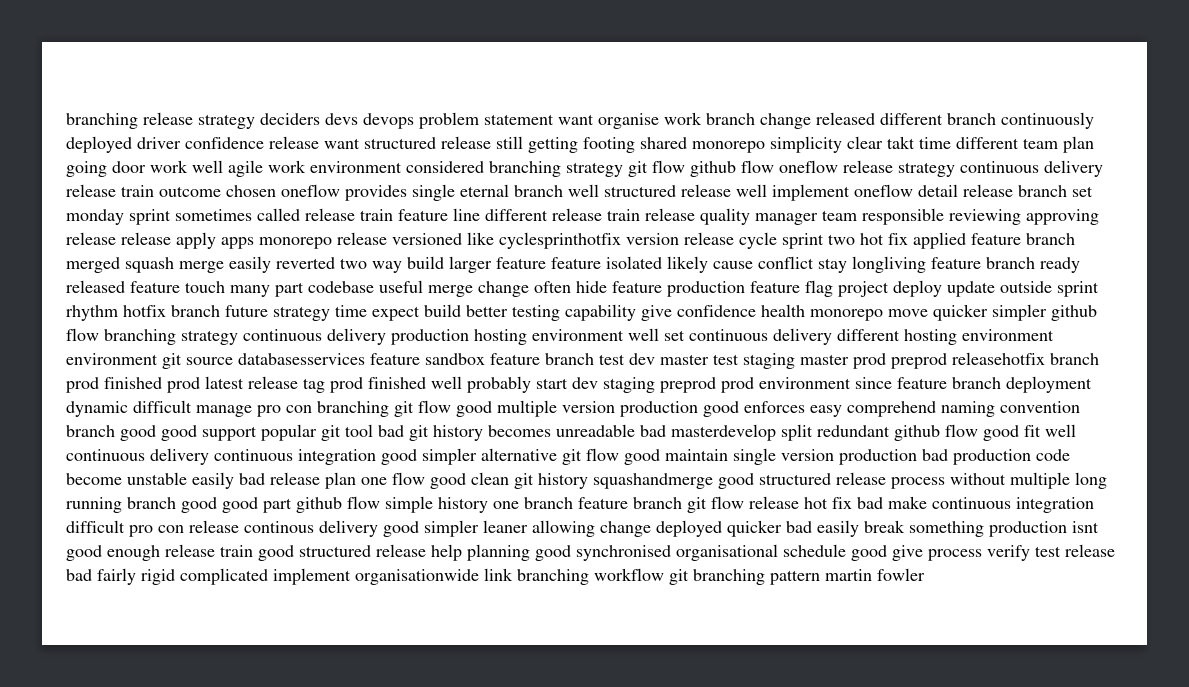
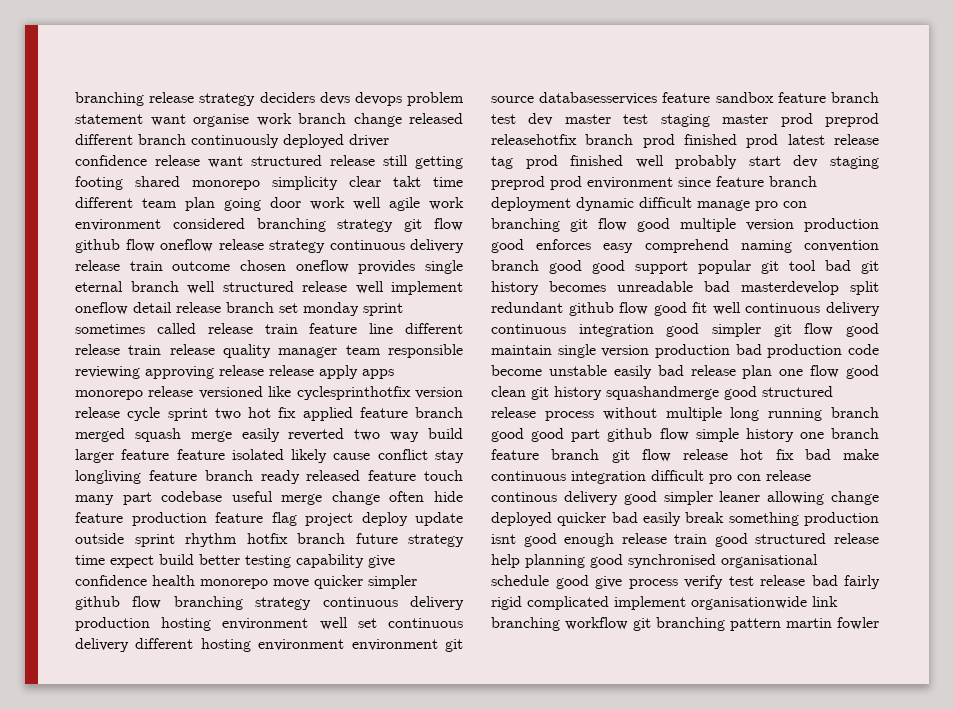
- branching release strategy deciders devs devops problem statement want organise work branch change released different branch continuously deployed driver confidence release want structured release still getting footing shared monorepo simplicity clear takt time different team plan going door work well agile work environment considered branching strategy git flow github flow oneflow release strategy continuous delivery release train outcome chosen oneflow provides single eternal branch well structured release well implement oneflow detail release branch set monday sprint sometimes called release train feature line different release train release quality manager team responsible reviewing approving release release apply apps monorepo release versioned like cyclesprinthotfix version release cycle sprint two hot fix applied feature branch merged squash merge easily reverted two way build larger feature feature isolated likely cause conflict stay longliving feature branch ready released feature touch many part codebase useful merge change often hide feature production feature flag project deploy update outside sprint rhythm hotfix branch future strategy time expect build better testing capability give confidence health monorepo move quicker simpler github flow branching strategy continuous delivery production hosting environment well set continuous delivery different hosting environment environment git source databasesservices feature sandbox feature branch test dev master test staging master prod preprod releasehotfix branch prod finished prod latest release tag prod finished well probably start dev staging preprod prod environment since feature branch deployment dynamic difficult manage pro con branching git flow good multiple version production good enforces easy comprehend naming convention branch good good support popular git tool bad git history becomes unreadable bad masterdevelop split redundant github flow good fit well continuous delivery continuous integration good simpler alternative git flow good maintain single version production bad production code become unstable easily bad release plan one flow good clean git history squashandmerge good structured release process without multiple long running branch good good part github flow simple history one branch feature branch git flow release hot fix bad make continuous integration difficult pro con release continous delivery good simpler leaner allowing change deployed quicker bad easily break something production isnt good enough release train good structured release help planning good synchronised organisational schedule good give process verify test release bad fairly rigid complicated implement organisationwide link branching workflow git branching pattern martin fowler
+ branching release strategy deciders devs devops problem statement want organise work branch change released different branch continuously deployed driver confidence release want structured release still getting footing shared monorepo simplicity clear takt time different team plan going door work well agile work environment considered branching strategy git flow github flow oneflow release strategy continuous delivery release train outcome chosen oneflow provides single eternal branch well structured release well implement oneflow detail release branch set monday sprint sometimes called release train feature line different release train release quality manager team responsible reviewing approving release release apply apps monorepo release versioned like cyclesprinthotfix version release cycle sprint two hot fix applied feature branch merged squash merge easily reverted two way build larger feature feature isolated likely cause conflict stay longliving feature branch ready released feature touch many part codebase useful merge change often hide feature production feature flag project deploy update outside sprint rhythm hotfix branch future strategy time expect build better testing capability give confidence health monorepo move quicker simpler github flow branching strategy continuous delivery production hosting environment well set continuous delivery different hosting environment environment git source databasesservices feature sandbox feature branch test dev master test staging master prod preprod releasehotfix branch prod finished prod latest release tag prod finished well probably start dev staging preprod prod environment since feature branch deployment dynamic difficult manage pro con branching git flow good multiple version production good enforces easy comprehend naming convention branch good good support popular git tool bad git history becomes unreadable bad masterdevelop split redundant github flow good fit well continuous delivery continuous integration good simpler git flow good maintain single version production bad production code become unstable easily bad release plan one flow good clean git history squashandmerge good structured release process without multiple long running branch good good part github flow simple history one branch feature branch git flow release hot fix bad make continuous integration difficult pro con release continous delivery good simpler leaner allowing change deployed quicker bad easily break something production isnt good enough release train good structured release help planning good synchronised organisational schedule good give process verify test release bad fairly rigid complicated implement organisationwide link branching workflow git branching pattern martin fowler

